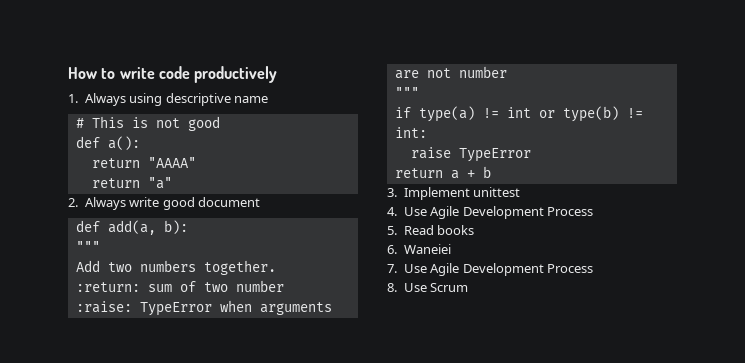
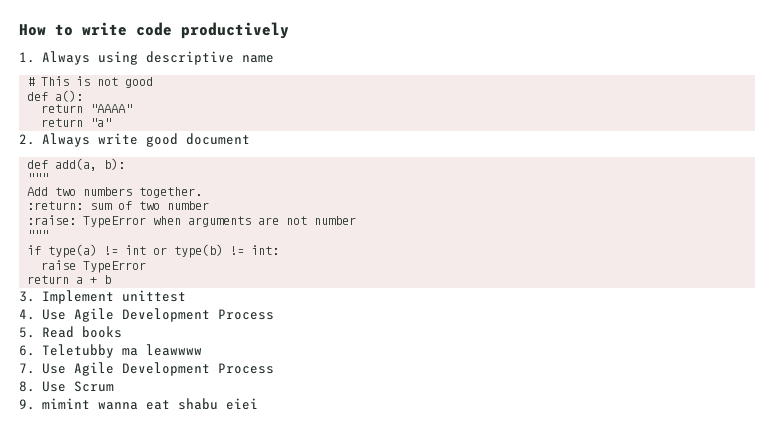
- 6. Waneiei
+ 6. Teletubby ma leawwww
+ 9. mimint wanna eat shabu eiei

